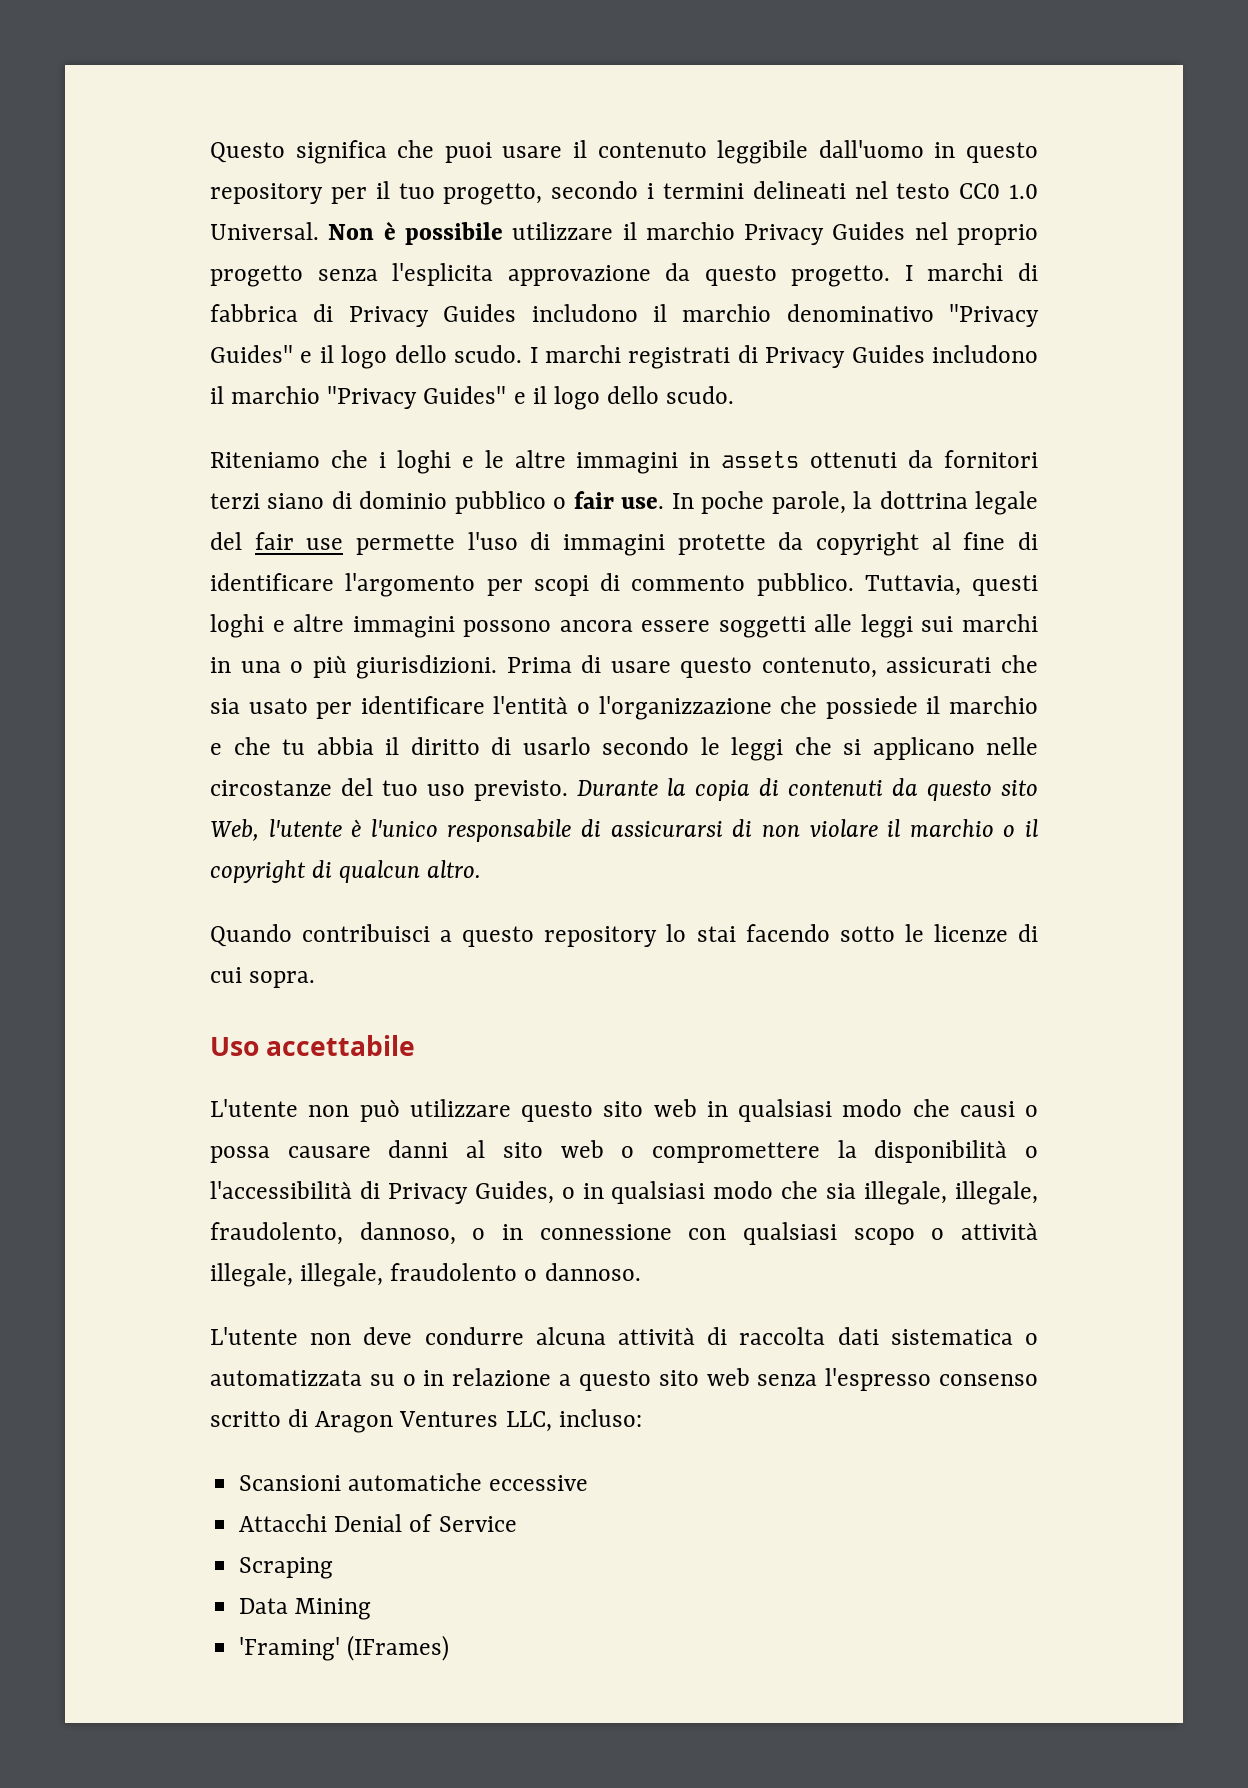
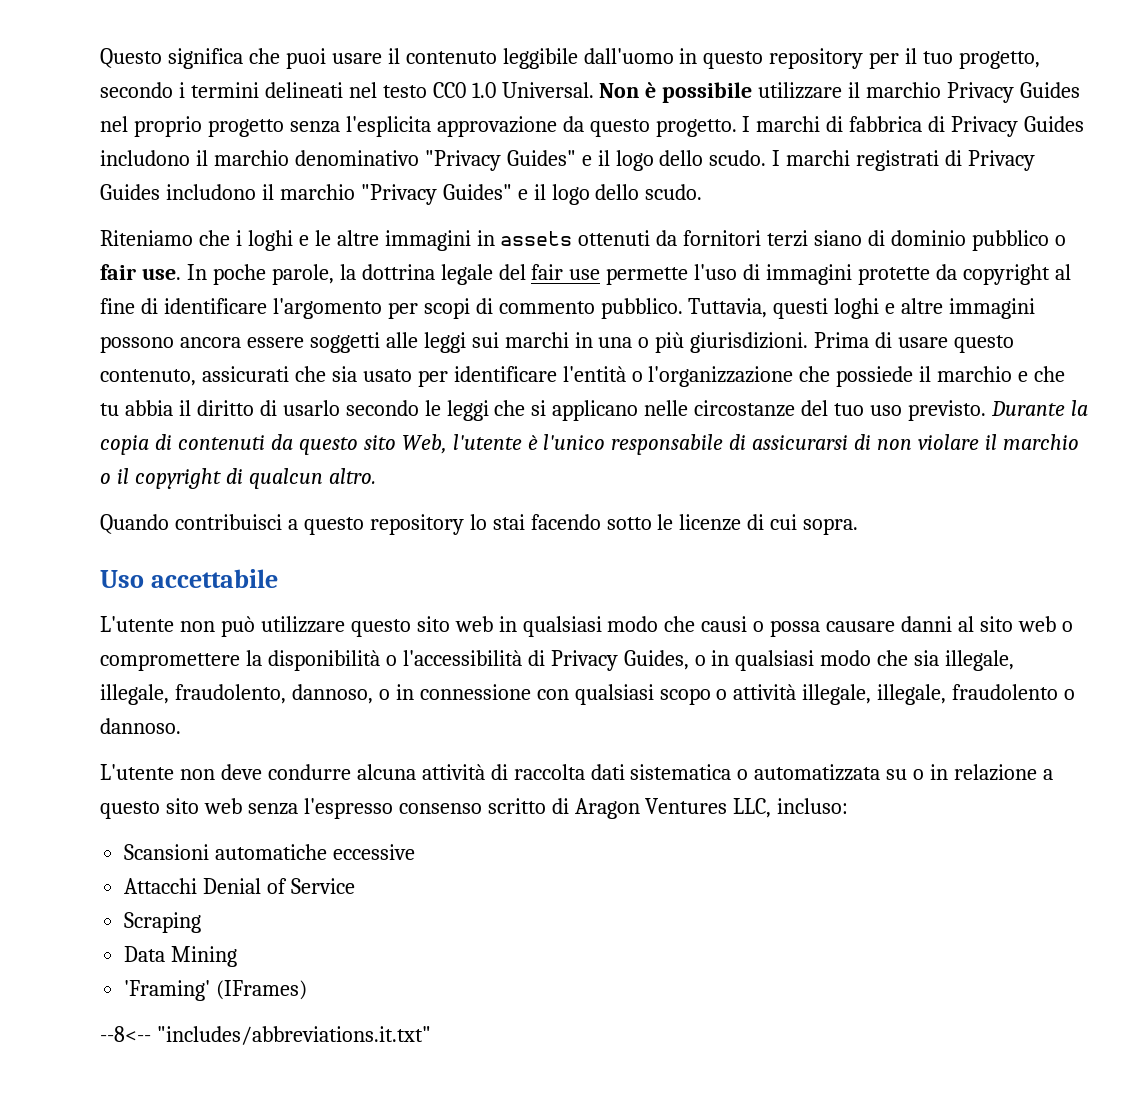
+ --8<-- "includes/abbreviations.it.txt"

